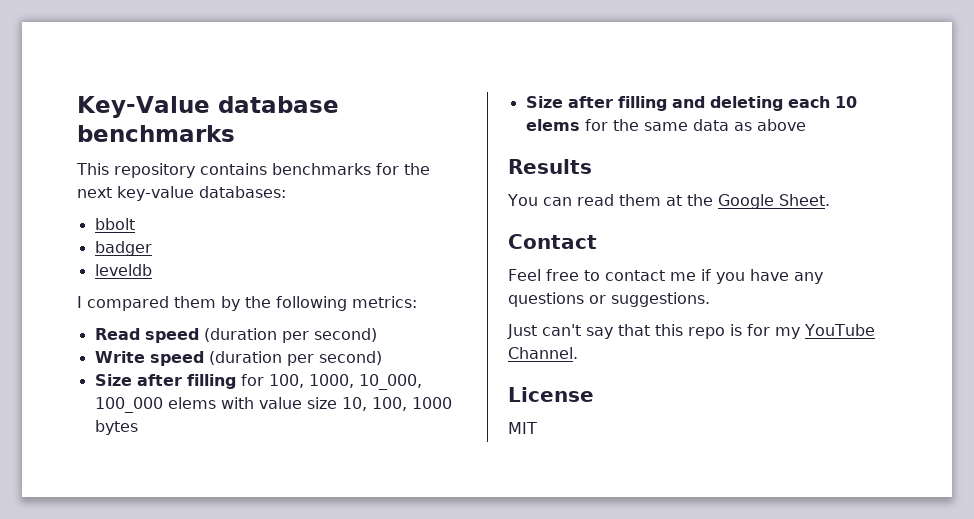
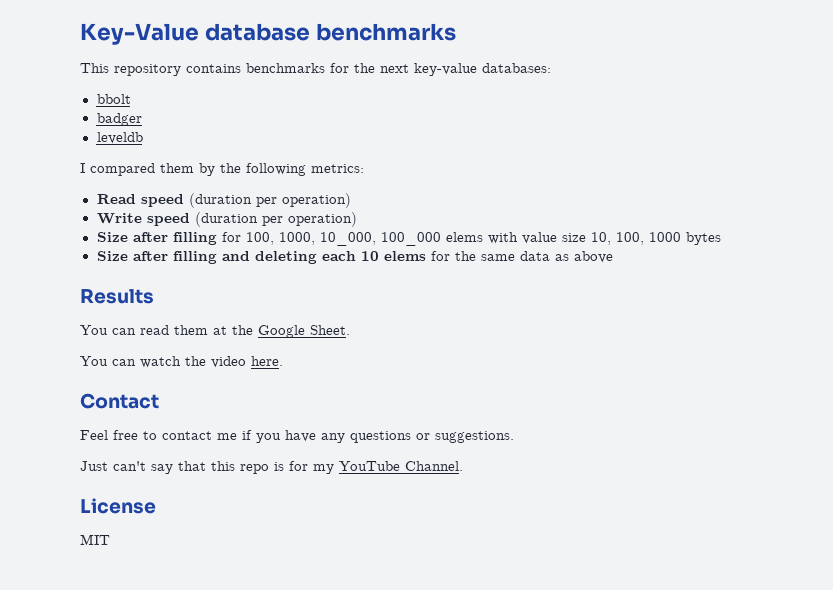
- Read speed (duration per second)
+ Read speed (duration per operation)
- Write speed (duration per second)
+ Write speed (duration per operation)
+ You can watch the video here.

